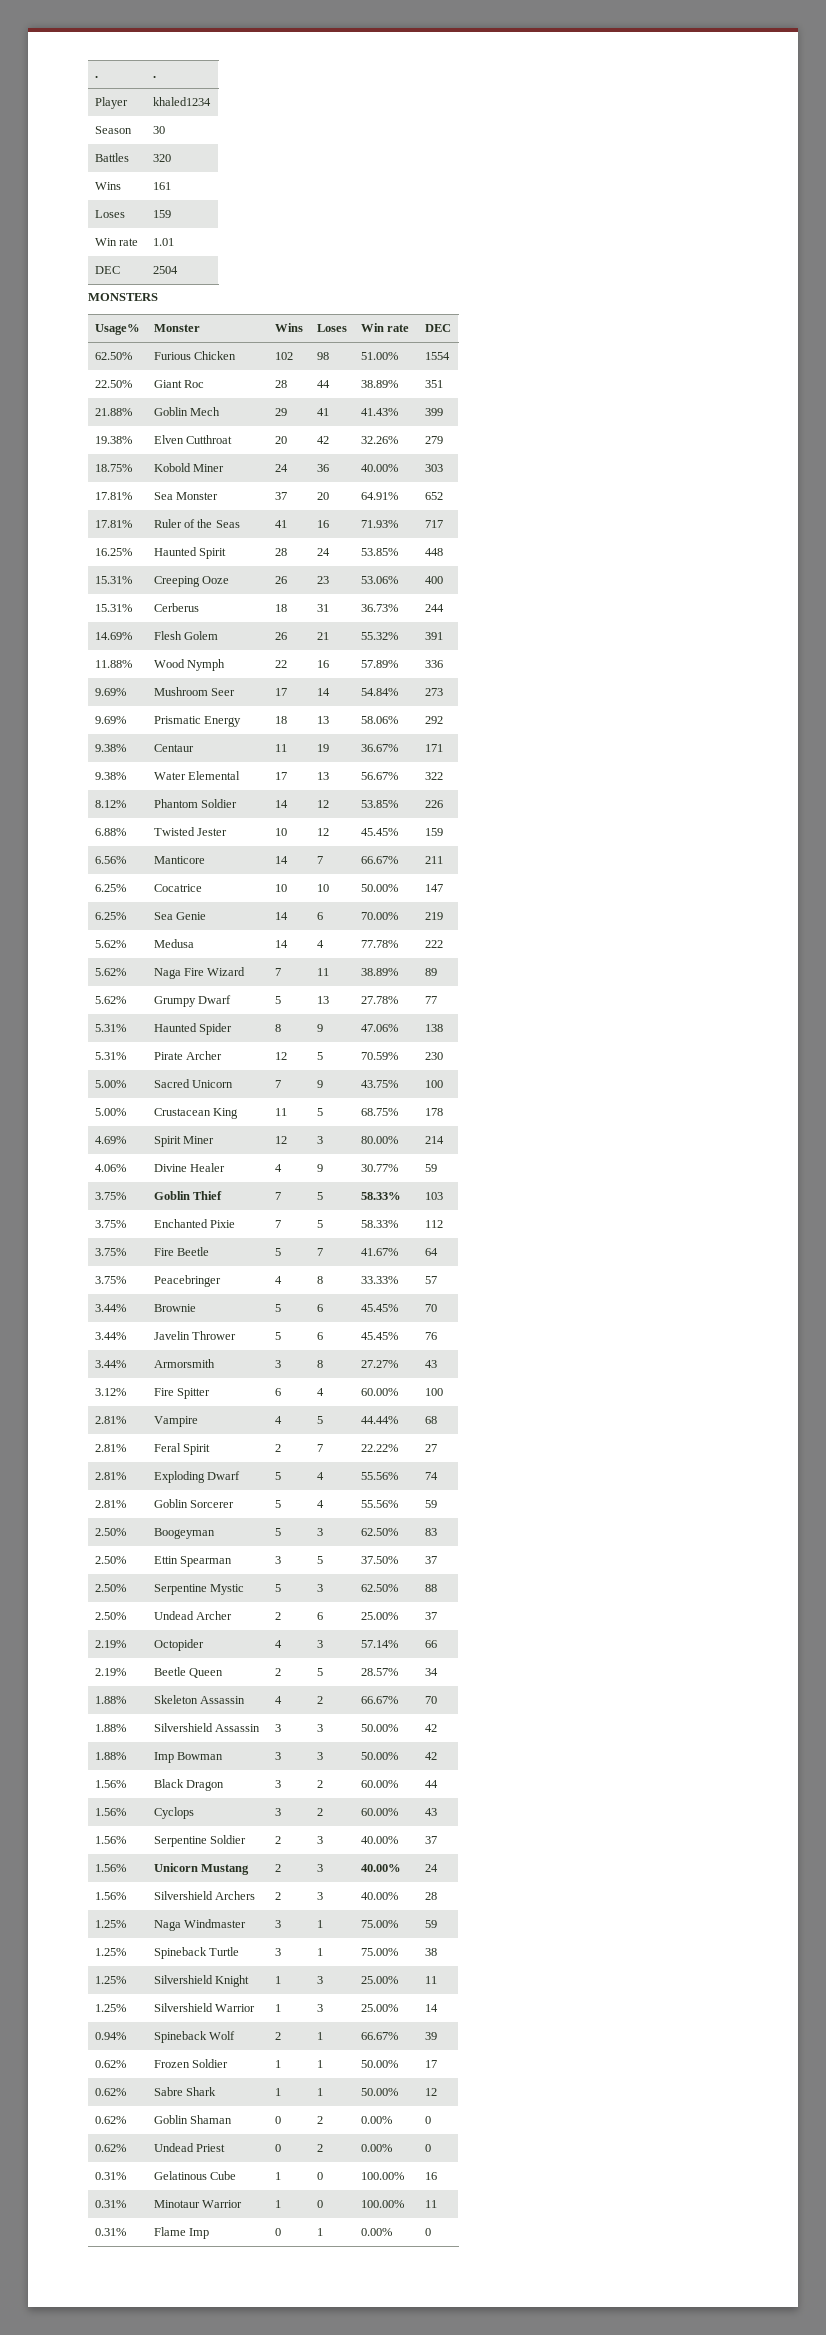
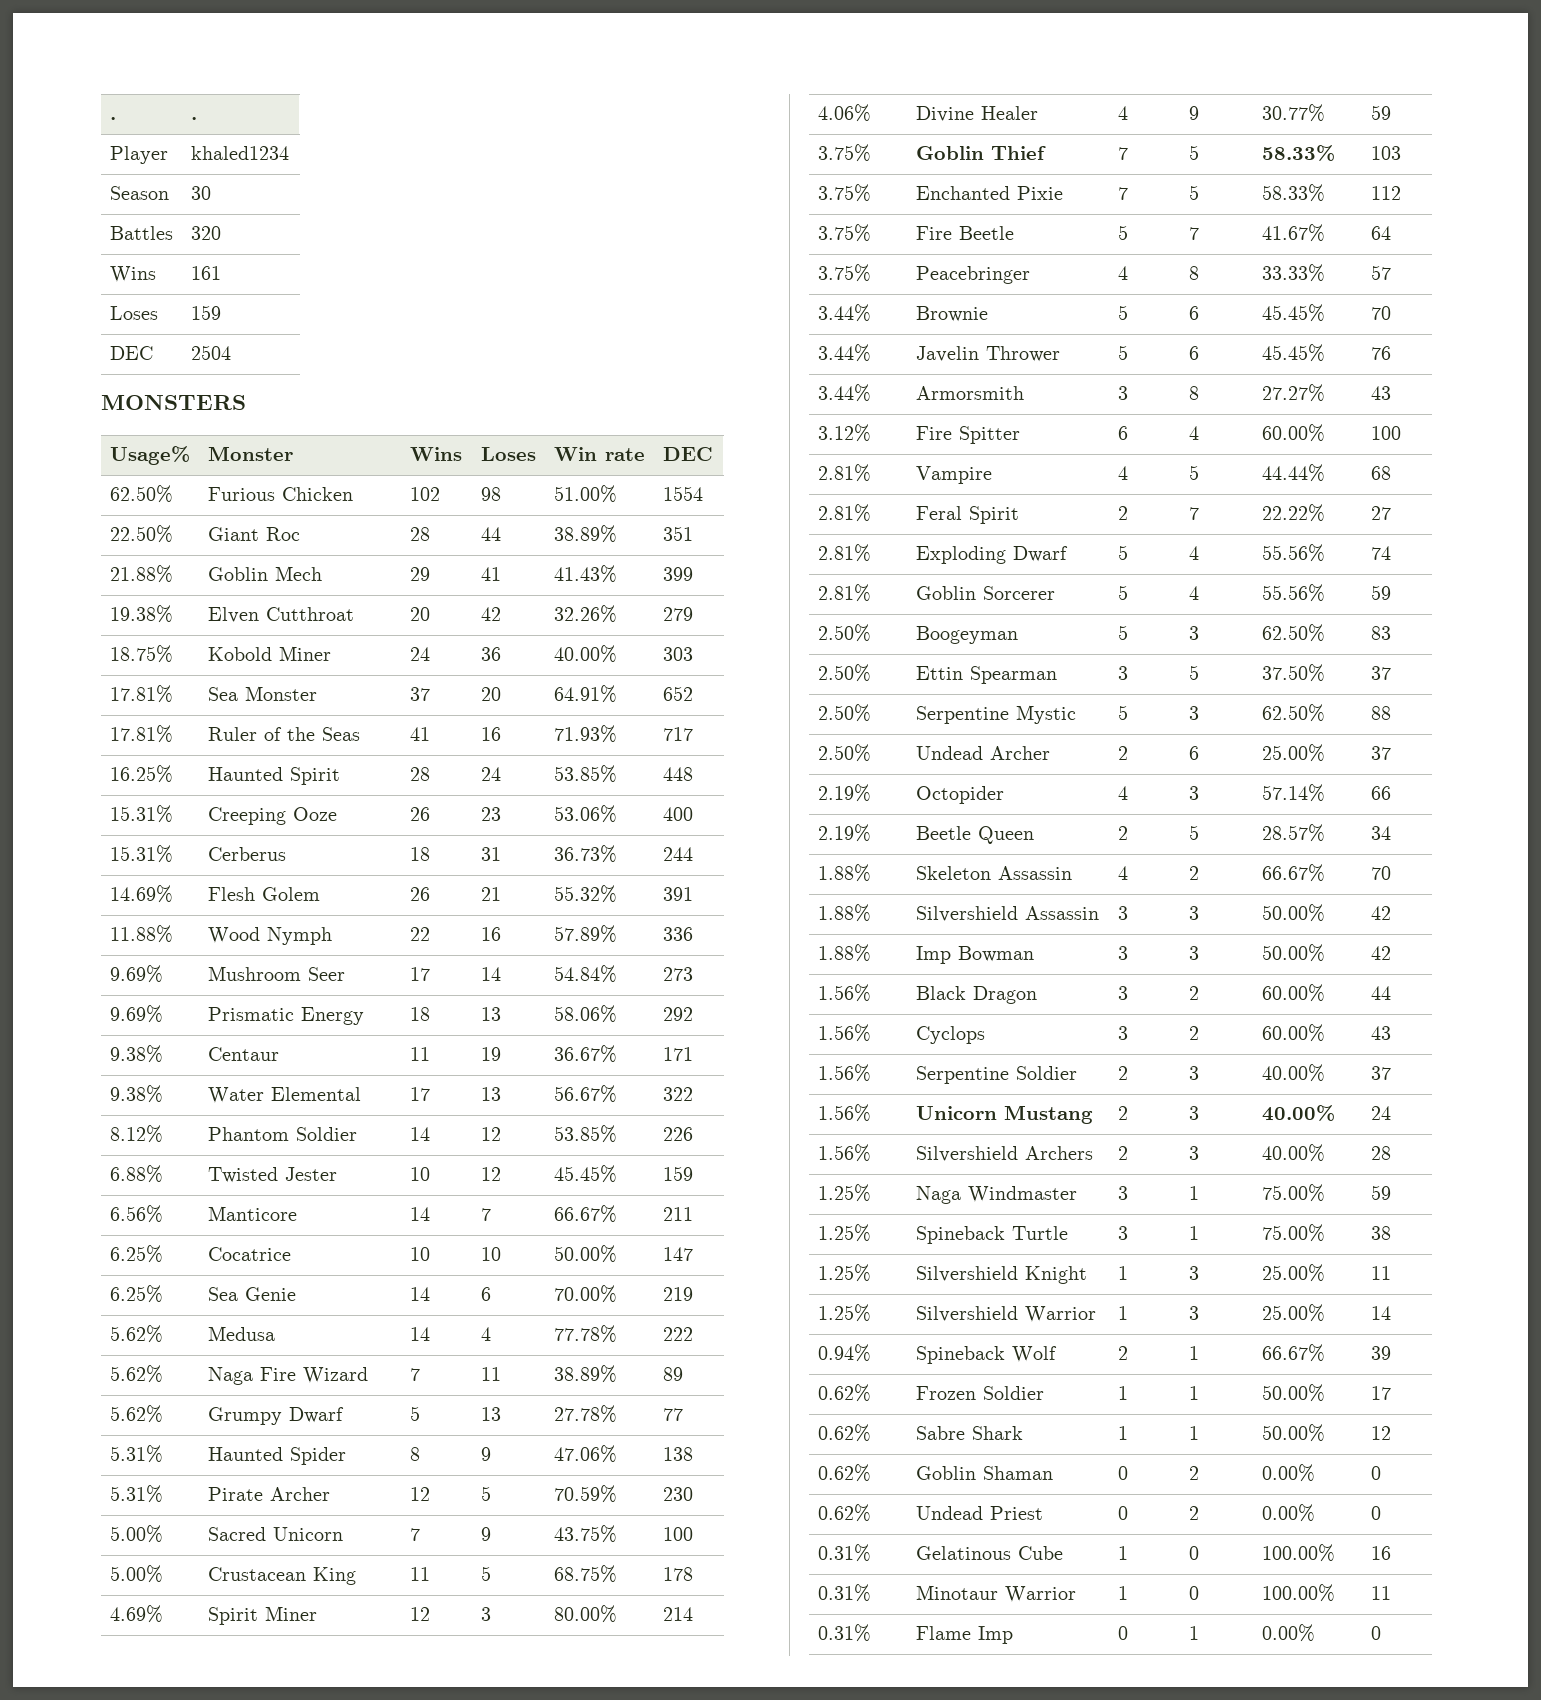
- Win rate | 1.01

